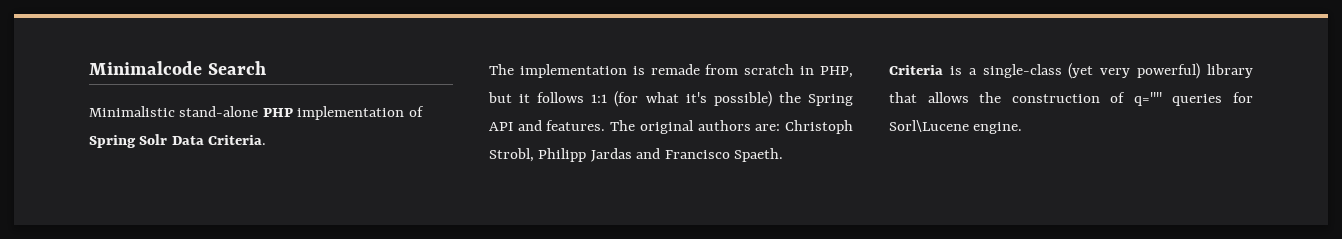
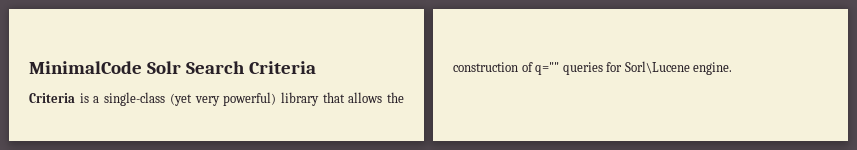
- Minimalcode Search
- Minimalistic stand-alone PHP implementation of Spring Solr Data Criteria.
- The implementation is remade from scratch in PHP, but it follows 1:1 (for what it's possible) the Spring API and features. The original authors are: Christoph Strobl, Philipp Jardas and Francisco Spaeth.
+ MinimalCode Solr Search Criteria

